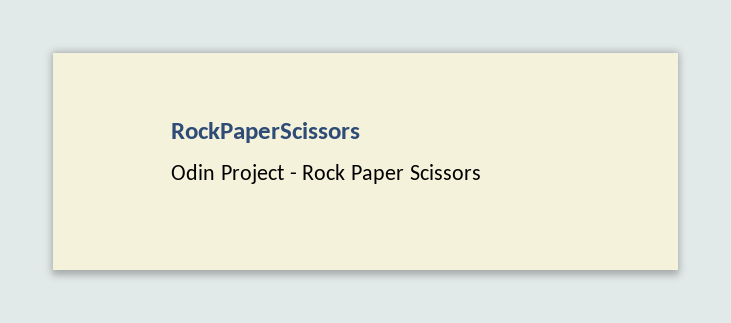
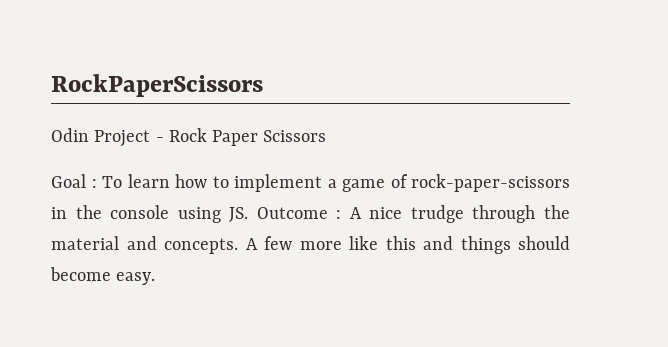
+ Goal : To learn how to implement a game of rock-paper-scissors in the console using JS. Outcome : A nice trudge through the material and concepts. A few more like this and things should become easy.

